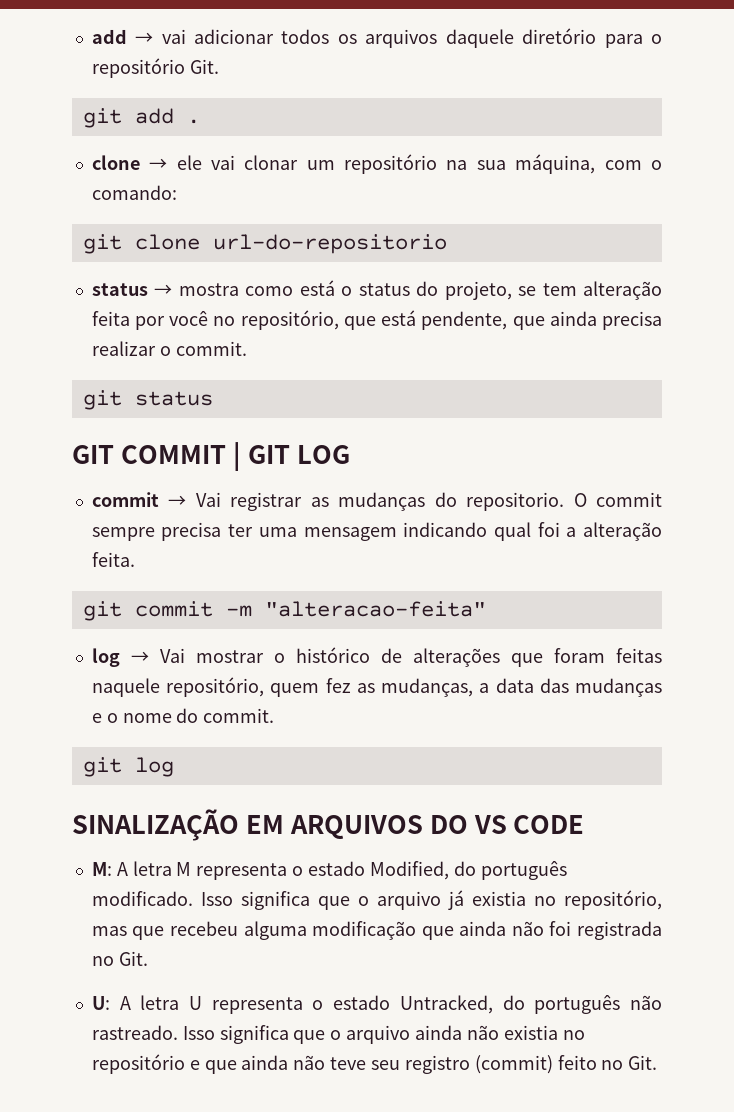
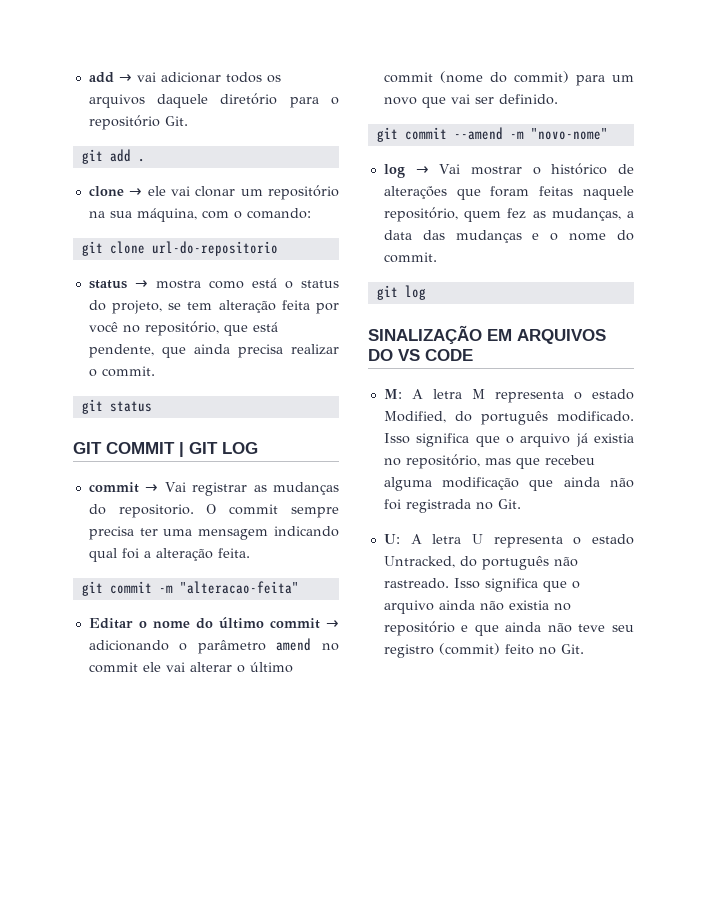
+ Editar o nome do último commit → adicionando o parâmetro amend no commit ele vai alterar o último commit (nome do commit) para um novo que vai ser definido.
+ git commit --amend -m "novo-nome"

